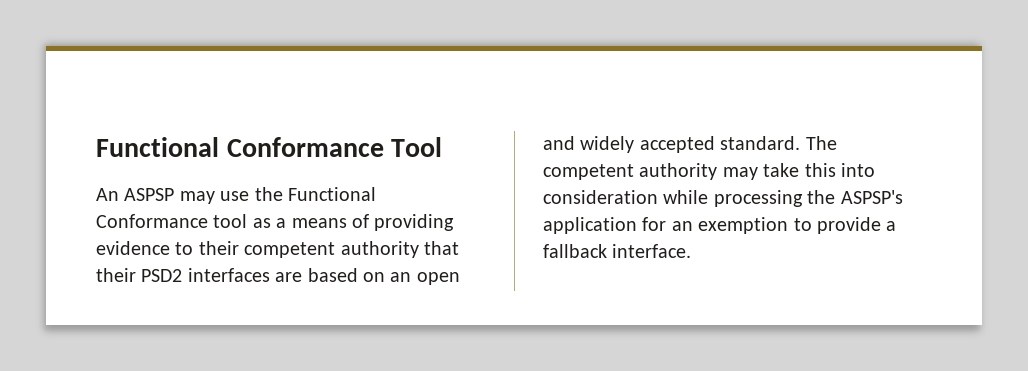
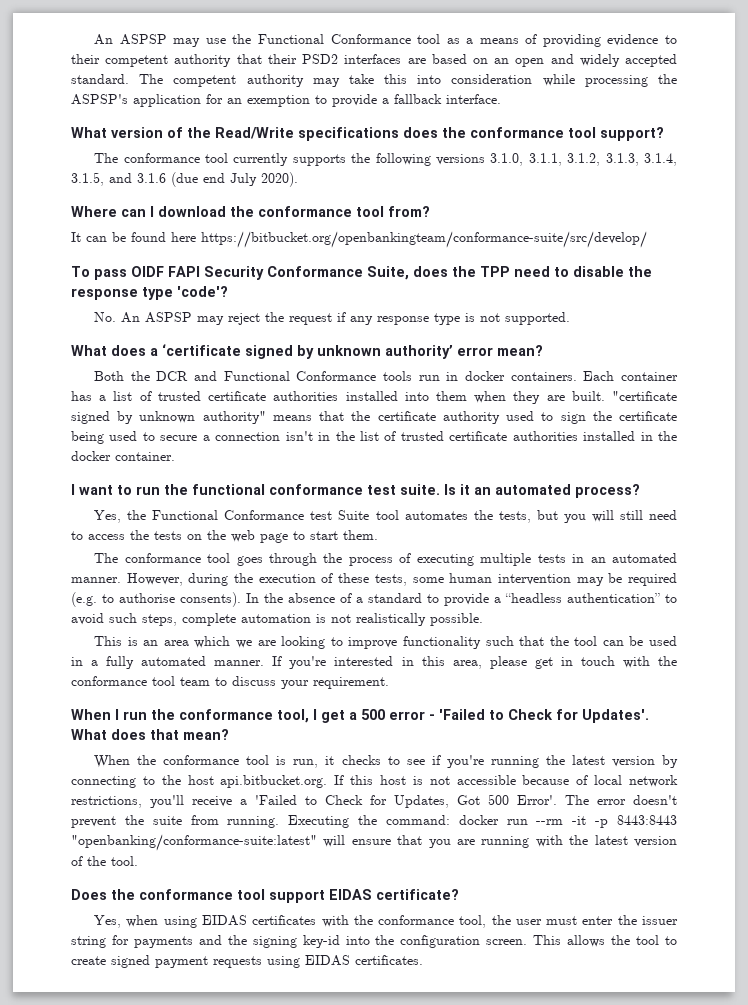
- Functional Conformance Tool
+ What version of the Read/Write specifications does the conformance tool support?
+ The conformance tool currently supports the following versions 3.1.0, 3.1.1, 3.1.2, 3.1.3, 3.1.4, 3.1.5, and 3.1.6 (due end July 2020).
+ Where can I download the conformance tool from?
+ It can be found here https://bitbucket.org/openbankingteam/conformance-suite/src/develop/
+ To pass OIDF FAPI Security Conformance Suite, does the TPP need to disable the response type 'code'?
+ No. An ASPSP may reject the request if any response type is not supported.
+ What does a ‘certificate signed by unknown authority’ error mean?
+ Both the DCR and Functional Conformance tools run in docker containers. Each container has a list of trusted certificate authorities installed into them when they are built. "certificate signed by unknown authority" means that the certificate authority used to sign the certificate being used to secure a connection isn't in the list of trusted certificate authorities installed in the docker container.
+ I want to run the functional conformance test suite. Is it an automated process?
+ Yes, the Functional Conformance test Suite tool automates the tests, but you will still need to access the tests on the web page to start them.
+ The conformance tool goes through the process of executing multiple tests in an automated manner. However, during the execution of these tests, some human intervention may be required (e.g. to authorise consents). In the absence of a standard to provide a “headless authentication” to avoid such steps, complete automation is not realistically possible.
+ This is an area which we are looking to improve functionality such that the tool can be used in a fully automated manner. If you're interested in this area, please get in touch with the conformance tool team to discuss your requirement.
+ When I run the conformance tool, I get a 500 error - 'Failed to Check for Updates'. What does that mean?
+ When the conformance tool is run, it checks to see if you're running the latest version by connecting to the host api.bitbucket.org. If this host is not accessible because of local network restrictions, you'll receive a 'Failed to Check for Updates, Got 500 Error'. The error doesn't prevent the suite from running. Executing the command: docker run --rm -it -p 8443:8443 "openbanking/conformance-suite:latest" will ensure that you are running with the latest version of the tool.
+ Does the conformance tool support EIDAS certificate?
+ Yes, when using EIDAS certificates with the conformance tool, the user must enter the issuer string for payments and the signing key-id into the configuration screen. This allows the tool to create signed payment requests using EIDAS certificates.

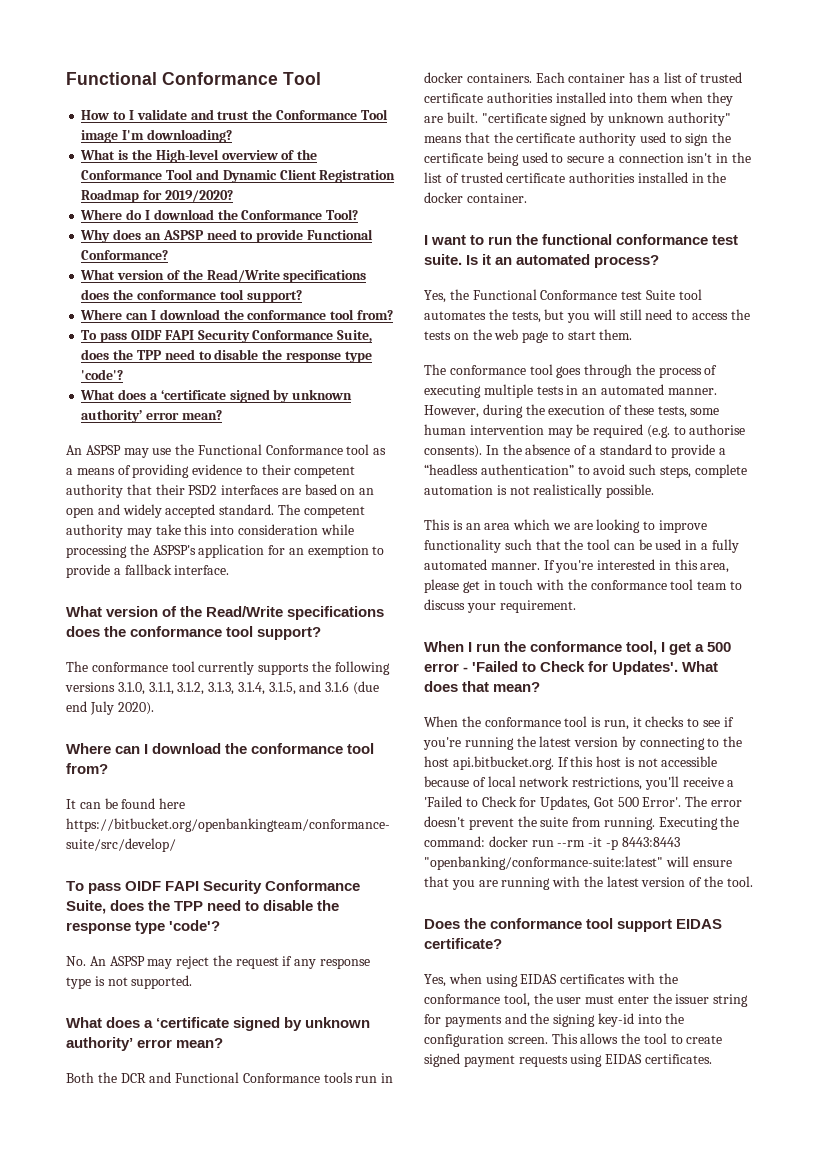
+ Functional Conformance Tool
+ How to I validate and trust the Conformance Tool image I'm downloading?
+ What is the High-level overview of the Conformance Tool and Dynamic Client Registration Roadmap for 2019/2020?
+ Where do I download the Conformance Tool?
+ Why does an ASPSP need to provide Functional Conformance?
+ What version of the Read/Write specifications does the conformance tool support?
+ Where can I download the conformance tool from?
+ To pass OIDF FAPI Security Conformance Suite, does the TPP need to disable the response type 'code'?
+ What does a ‘certificate signed by unknown authority’ error mean?

